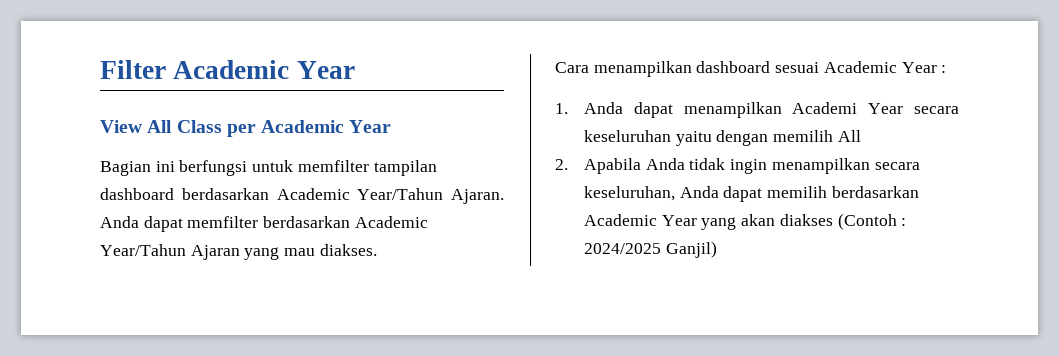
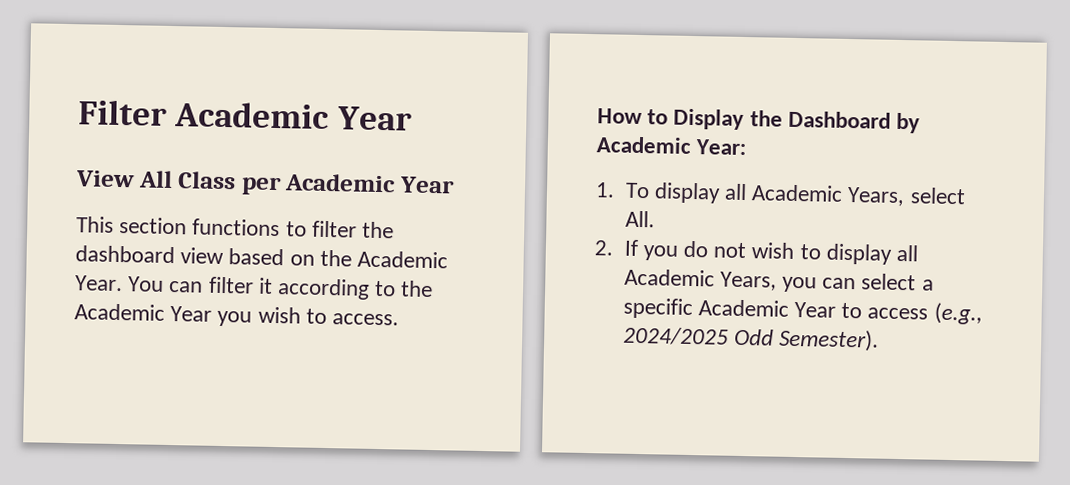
- Bagian ini berfungsi untuk memfilter tampilan dashboard berdasarkan Academic Year/Tahun Ajaran. Anda dapat memfilter berdasarkan Academic Year/Tahun Ajaran yang mau diakses.
- Cara menampilkan dashboard sesuai Academic Year :
- 1. Anda dapat menampilkan Academi Year secara keseluruhan yaitu dengan memilih All
- 2. Apabila Anda tidak ingin menampilkan secara keseluruhan, Anda dapat memilih berdasarkan Academic Year yang akan diakses (Contoh : 2024/2025 Ganjil)
+ This section functions to filter the dashboard view based on the Academic Year. You can filter it according to the Academic Year you wish to access.
+ How to Display the Dashboard by Academic Year:
+ 1. To display all Academic Years, select All.
+ 2. If you do not wish to display all Academic Years, you can select a specific Academic Year to access (e.g., 2024/2025 Odd Semester).

